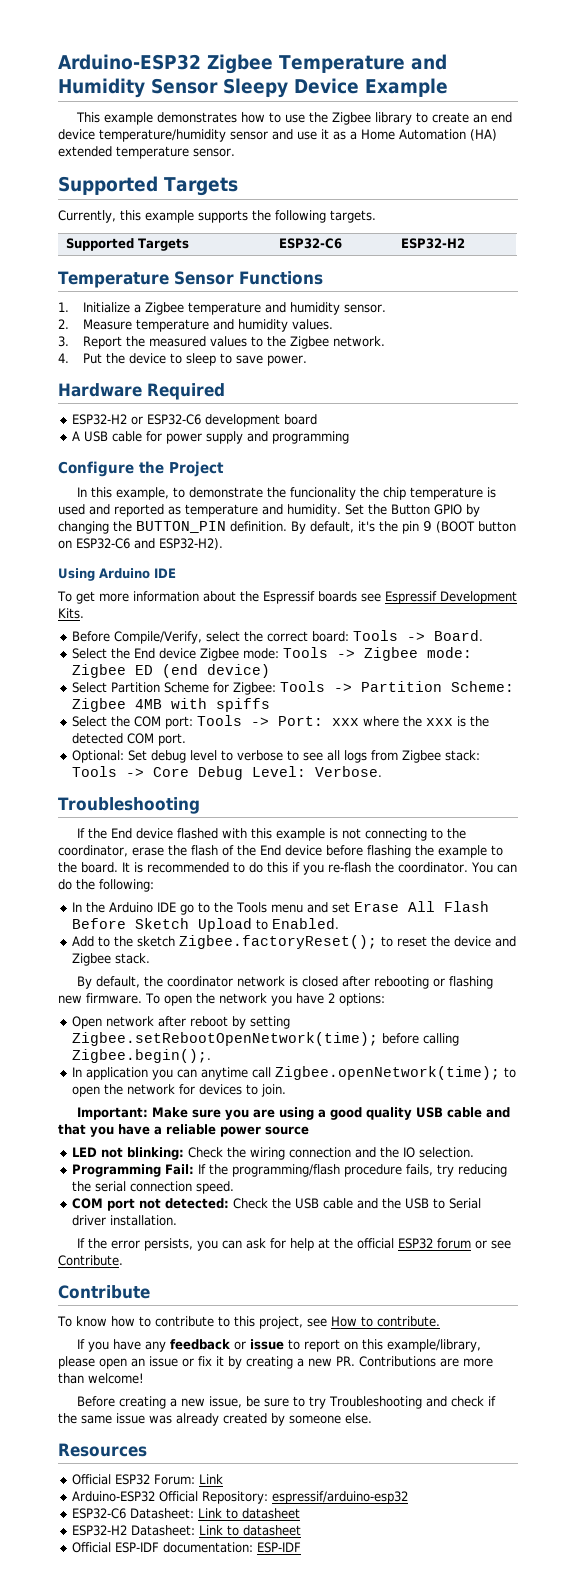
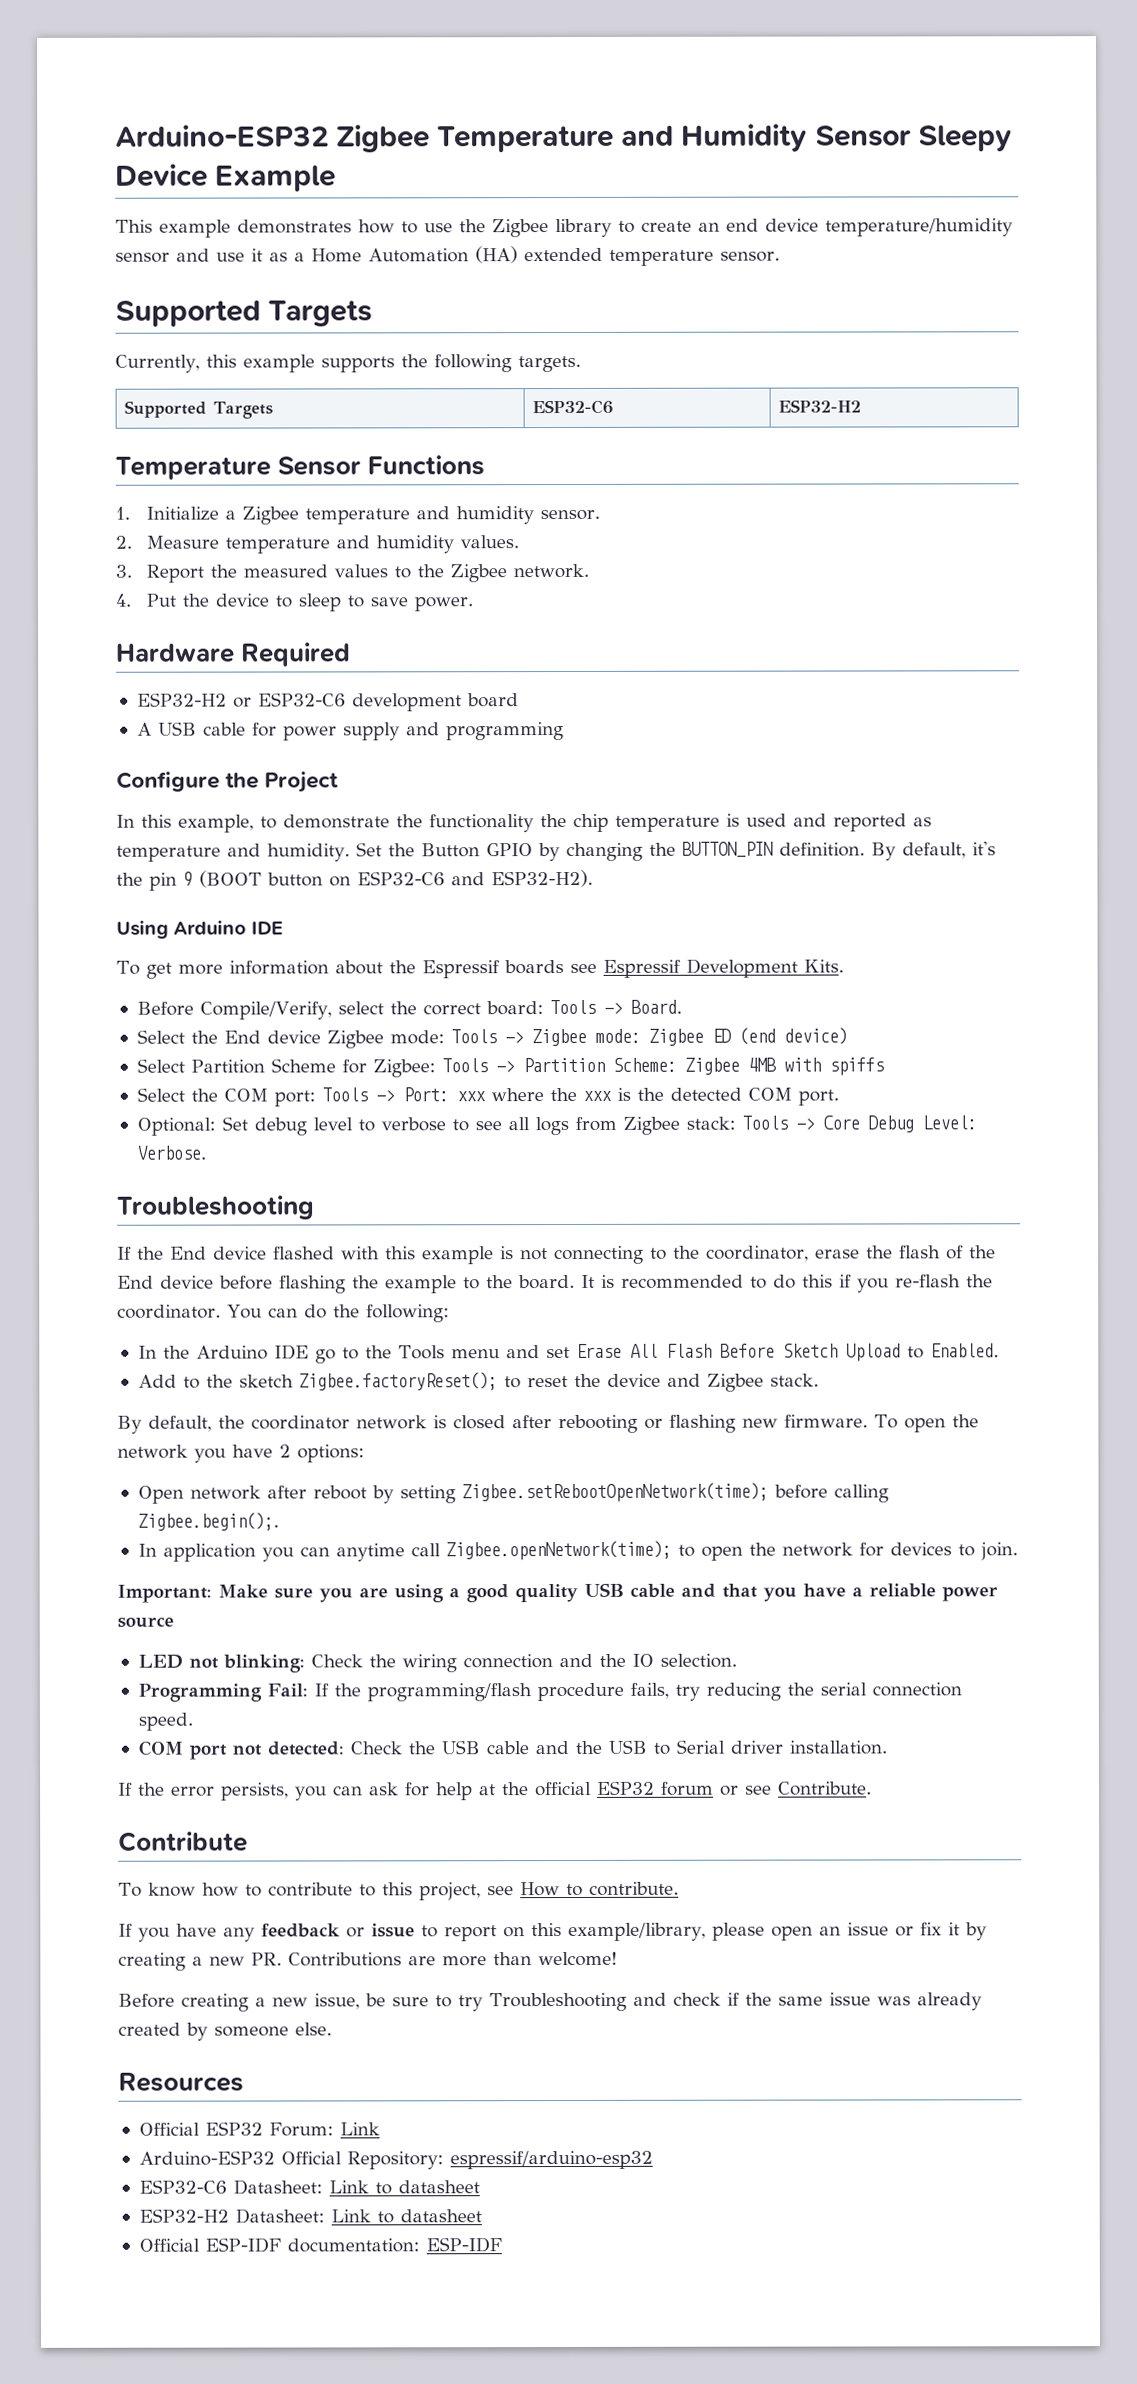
- In this example, to demonstrate the funcionality the chip temperature is used and reported as temperature and humidity.
+ In this example, to demonstrate the functionality the chip temperature is used and reported as temperature and humidity.

